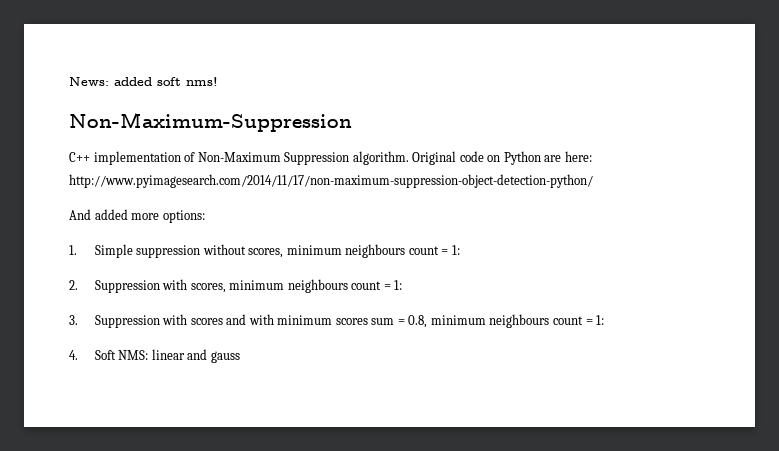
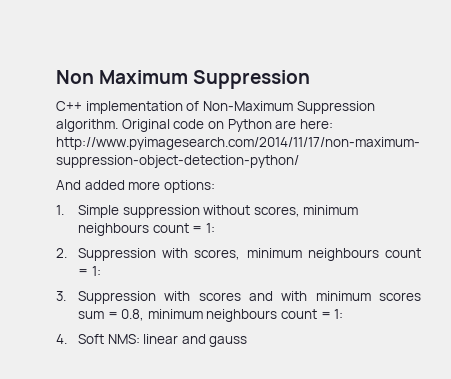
- News: added soft nms!
- Non-Maximum-Suppression
+ Non Maximum Suppression

